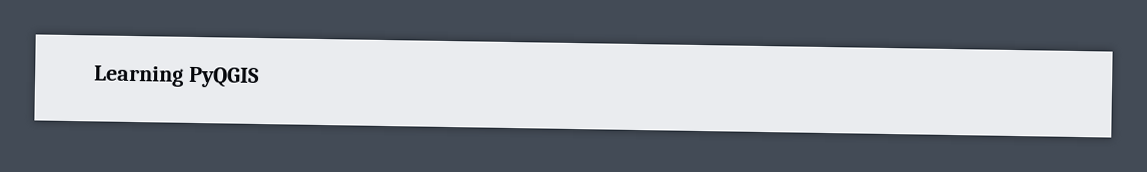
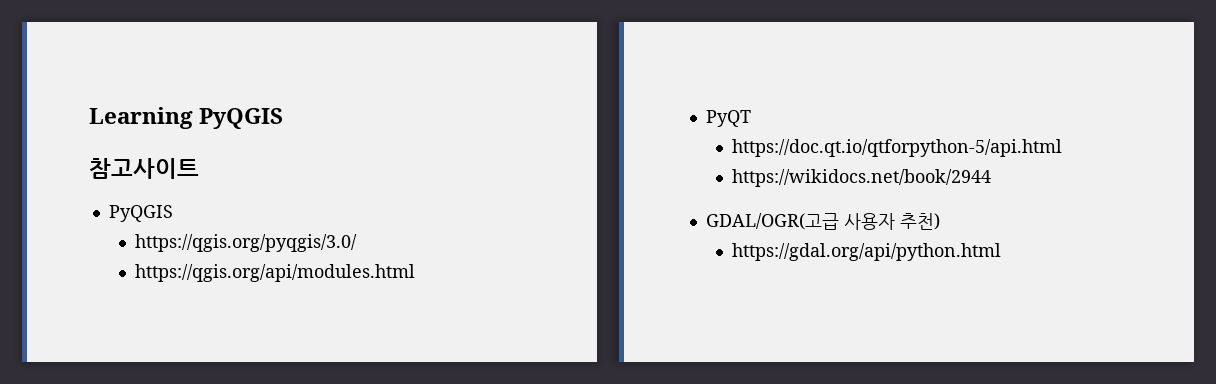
+ 참고사이트
+ PyQGIS
+ https://qgis.org/pyqgis/3.0/
+ https://qgis.org/api/modules.html
+ PyQT
+ https://doc.qt.io/qtforpython-5/api.html
+ https://wikidocs.net/book/2944
+ GDAL/OGR(고급 사용자 추천)
+ https://gdal.org/api/python.html

